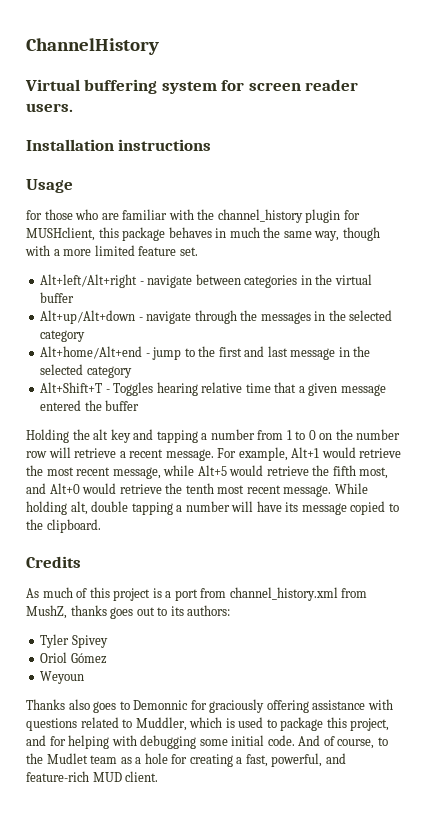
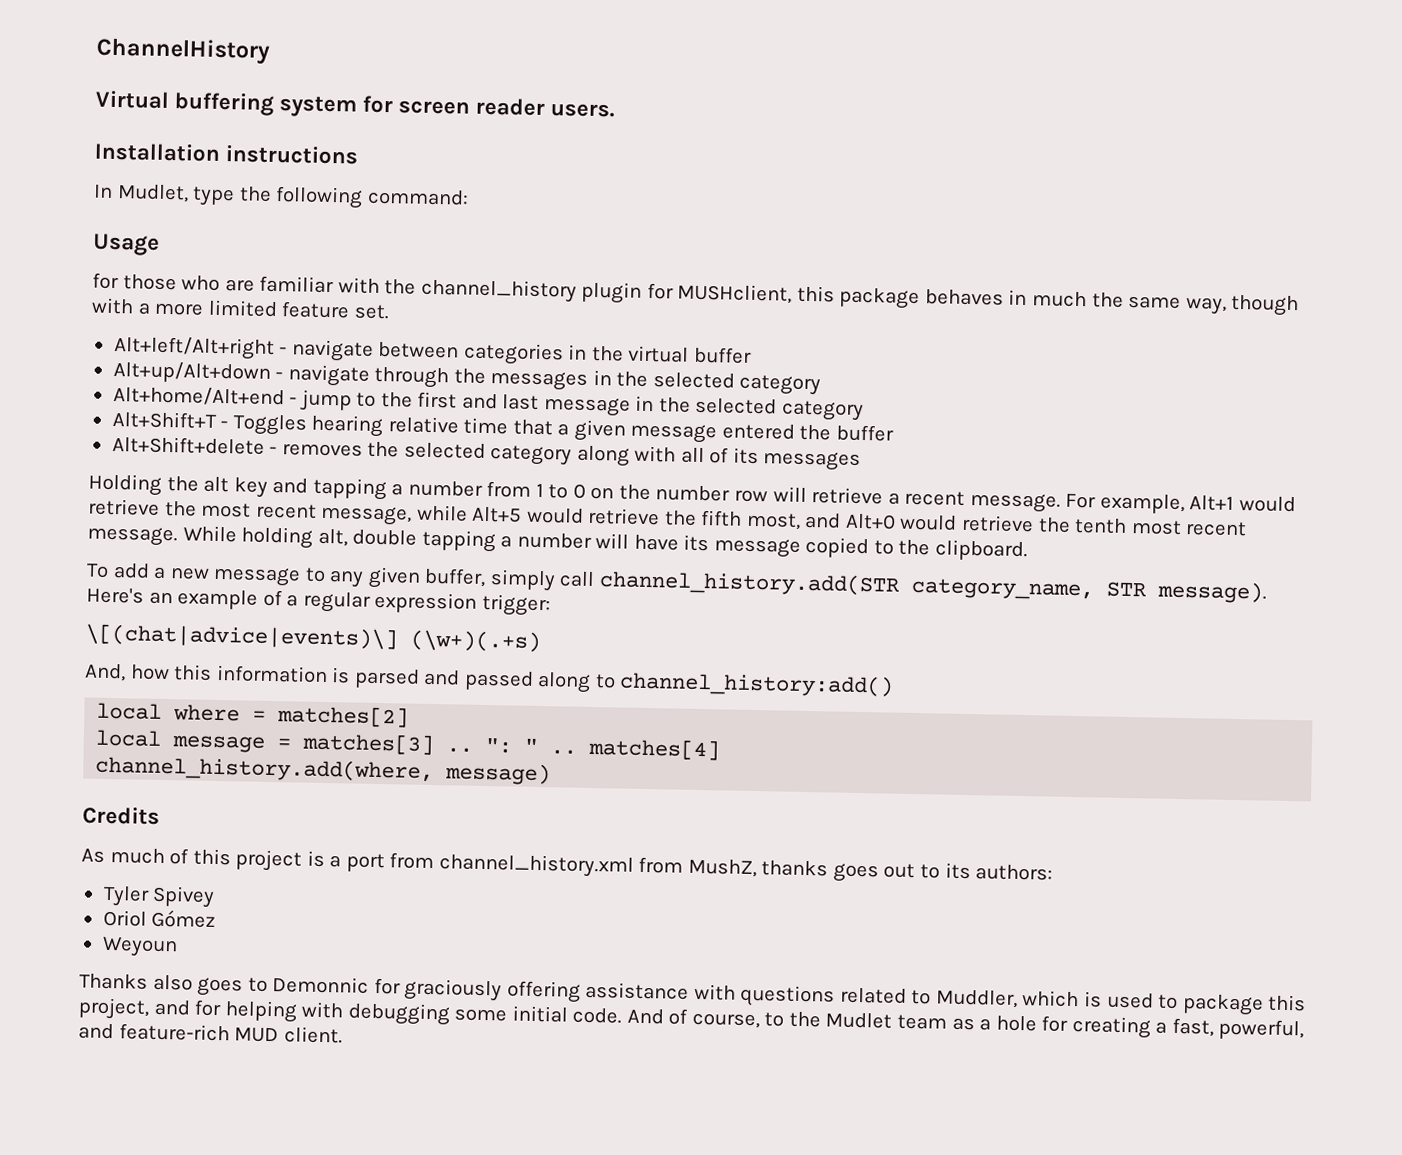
+ In Mudlet, type the following command:
+ Alt+Shift+delete - removes the selected category along with all of its messages
+ To add a new message to any given buffer, simply call channel_history.add(STR category_name, STR message). Here's an example of a regular expression trigger:
+ \[(chat|advice|events)\] (\w+)(.+s)
+ And, how this information is parsed and passed along to channel_history:add()
+ local where = matches[2]
+ local message = matches[3] .. ": " .. matches[4]
+ channel_history.add(where, message)

